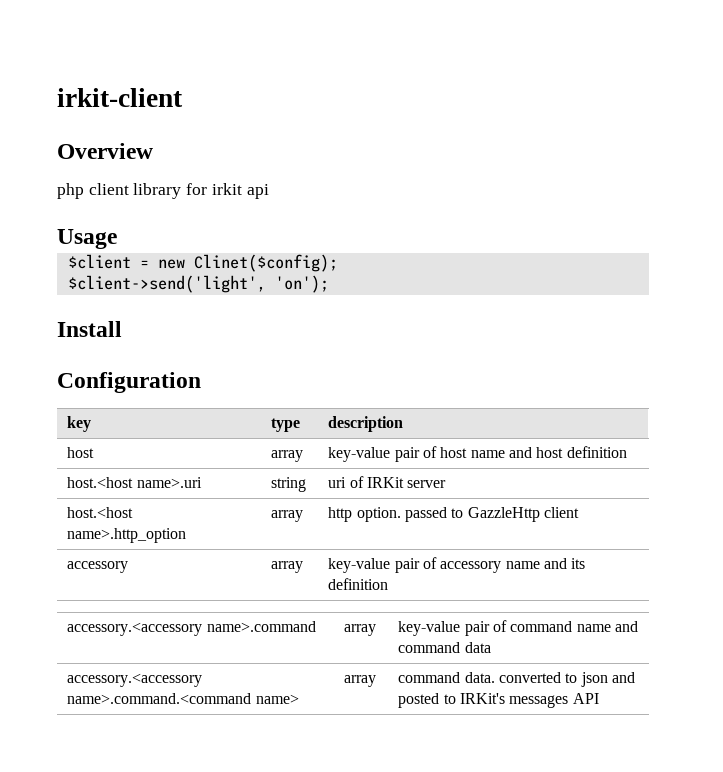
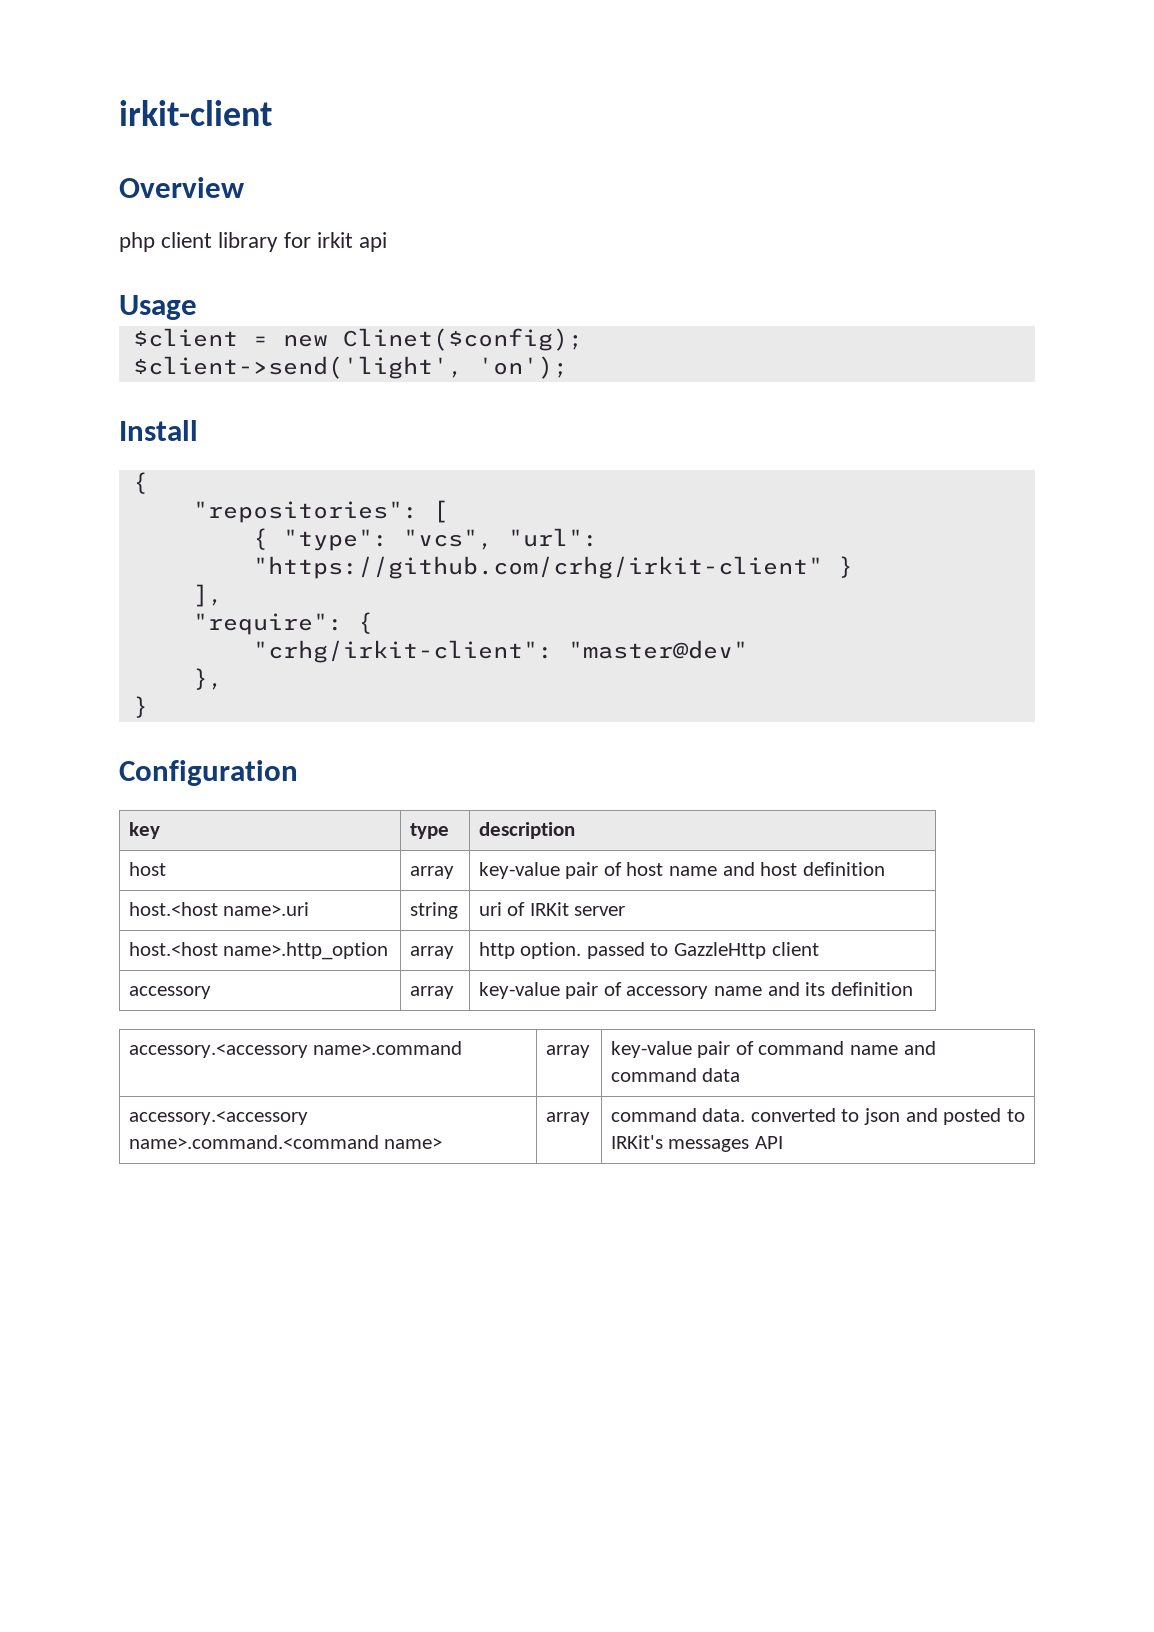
  Install
+ {
+ "repositories": [
+ { "type": "vcs", "url": "https://github.com/crhg/irkit-client" }
+ ],
+ "require": {
+ "crhg/irkit-client": "master@dev"
+ },
+ }

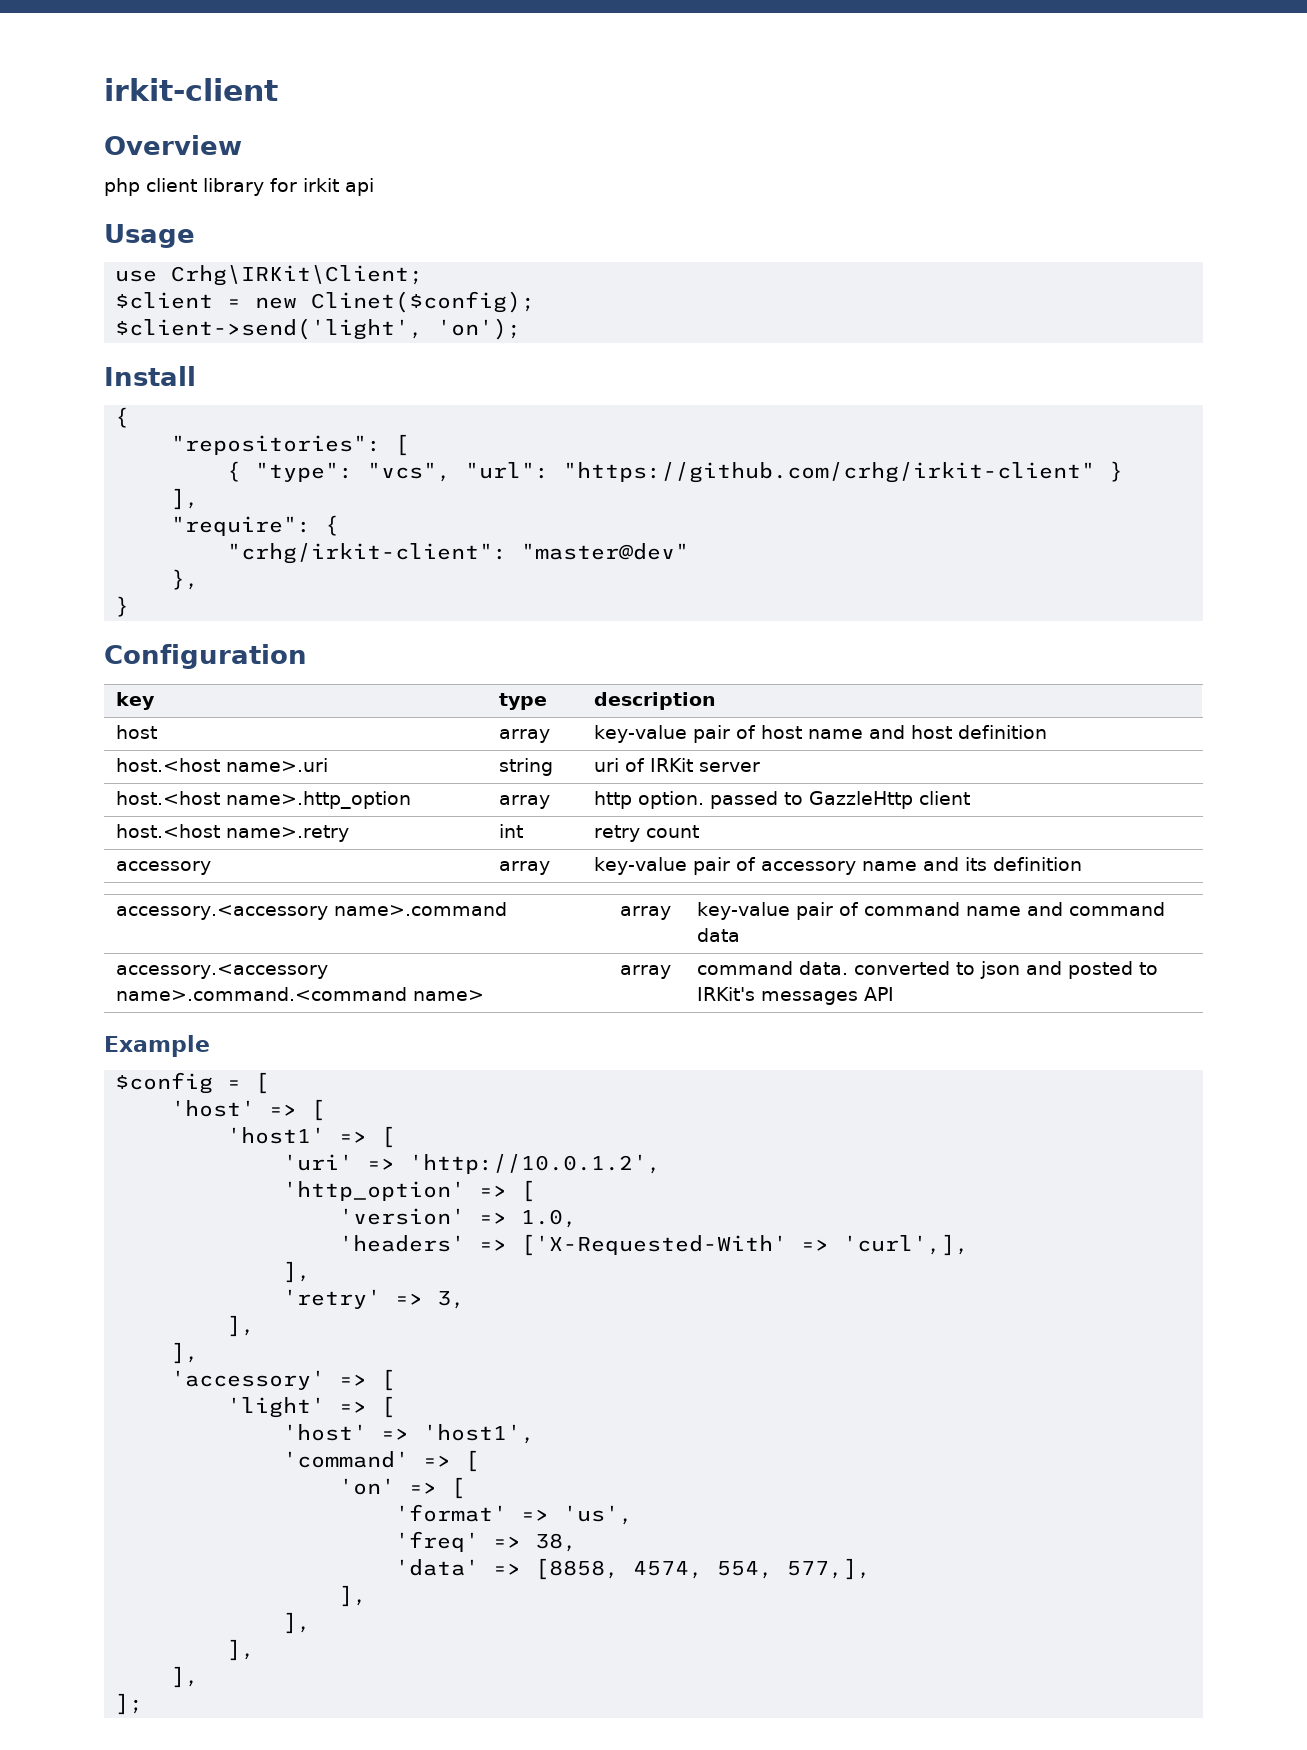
+ use Crhg\IRKit\Client;
+ host.<host name>.retry | int | retry count
+ Example
+ $config = [
+ 'host' => [
+ 'host1' => [
+ 'uri' => 'http://10.0.1.2',
+ 'http_option' => [
+ 'version' => 1.0,
+ 'headers' => ['X-Requested-With' => 'curl',],
+ ],
+ 'retry' => 3,
+ ],
+ ],
+ 'accessory' => [
+ 'light' => [
+ 'host' => 'host1',
+ 'command' => [
+ 'on' => [
+ 'format' => 'us',
+ 'freq' => 38,
+ 'data' => [8858, 4574, 554, 577,],
+ ],
+ ],
+ ],
+ ],
+ ];

